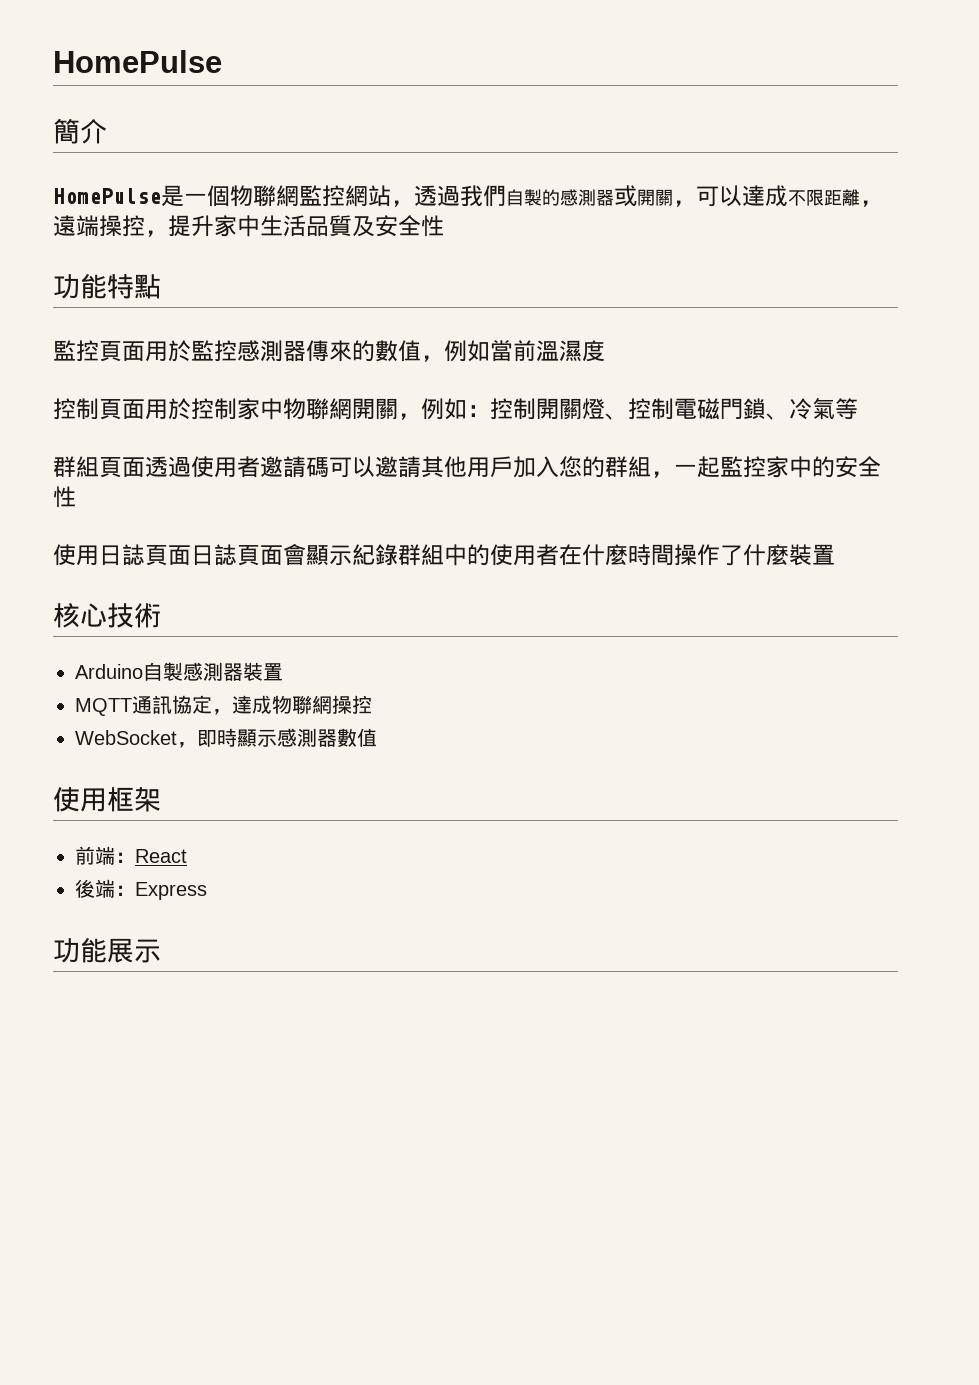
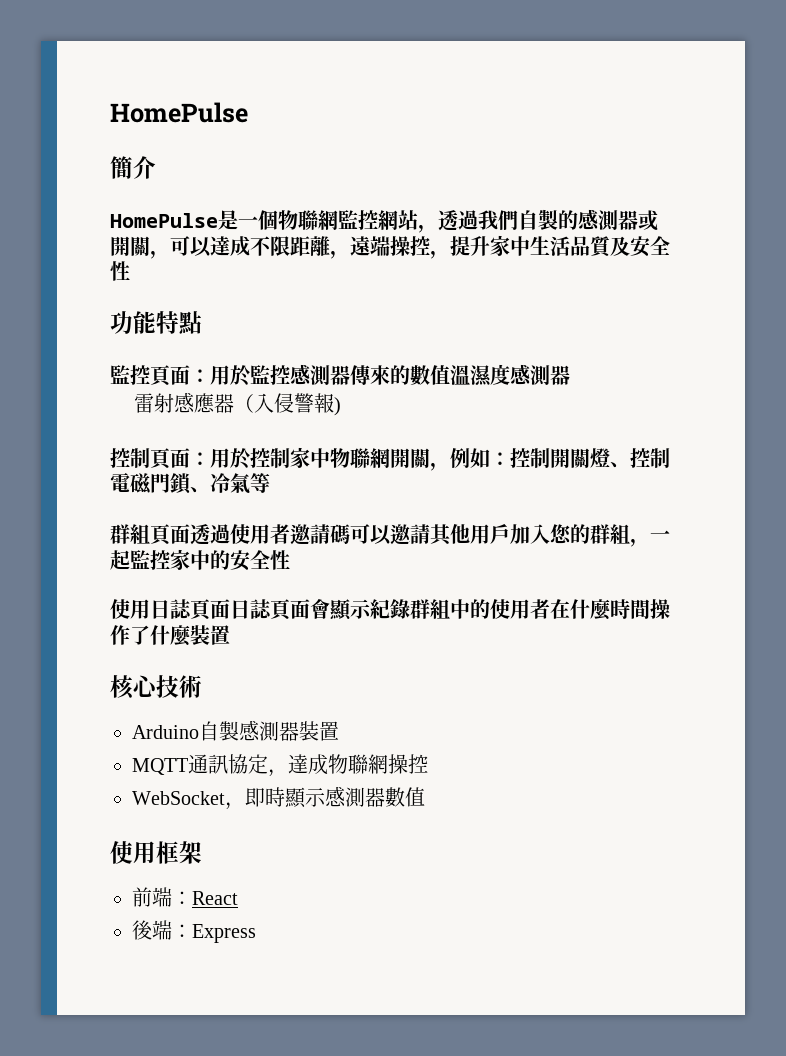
- 監控頁面用於監控感測器傳來的數值，例如當前溫濕度
+ 監控頁面：用於監控感測器傳來的數值溫濕度感測器
+ 雷射感應器（入侵警報)
- 控制頁面用於控制家中物聯網開關，例如：控制開關燈、控制電磁門鎖、冷氣等
+ 控制頁面：用於控制家中物聯網開關，例如：控制開關燈、控制電磁門鎖、冷氣等
- 功能展示

